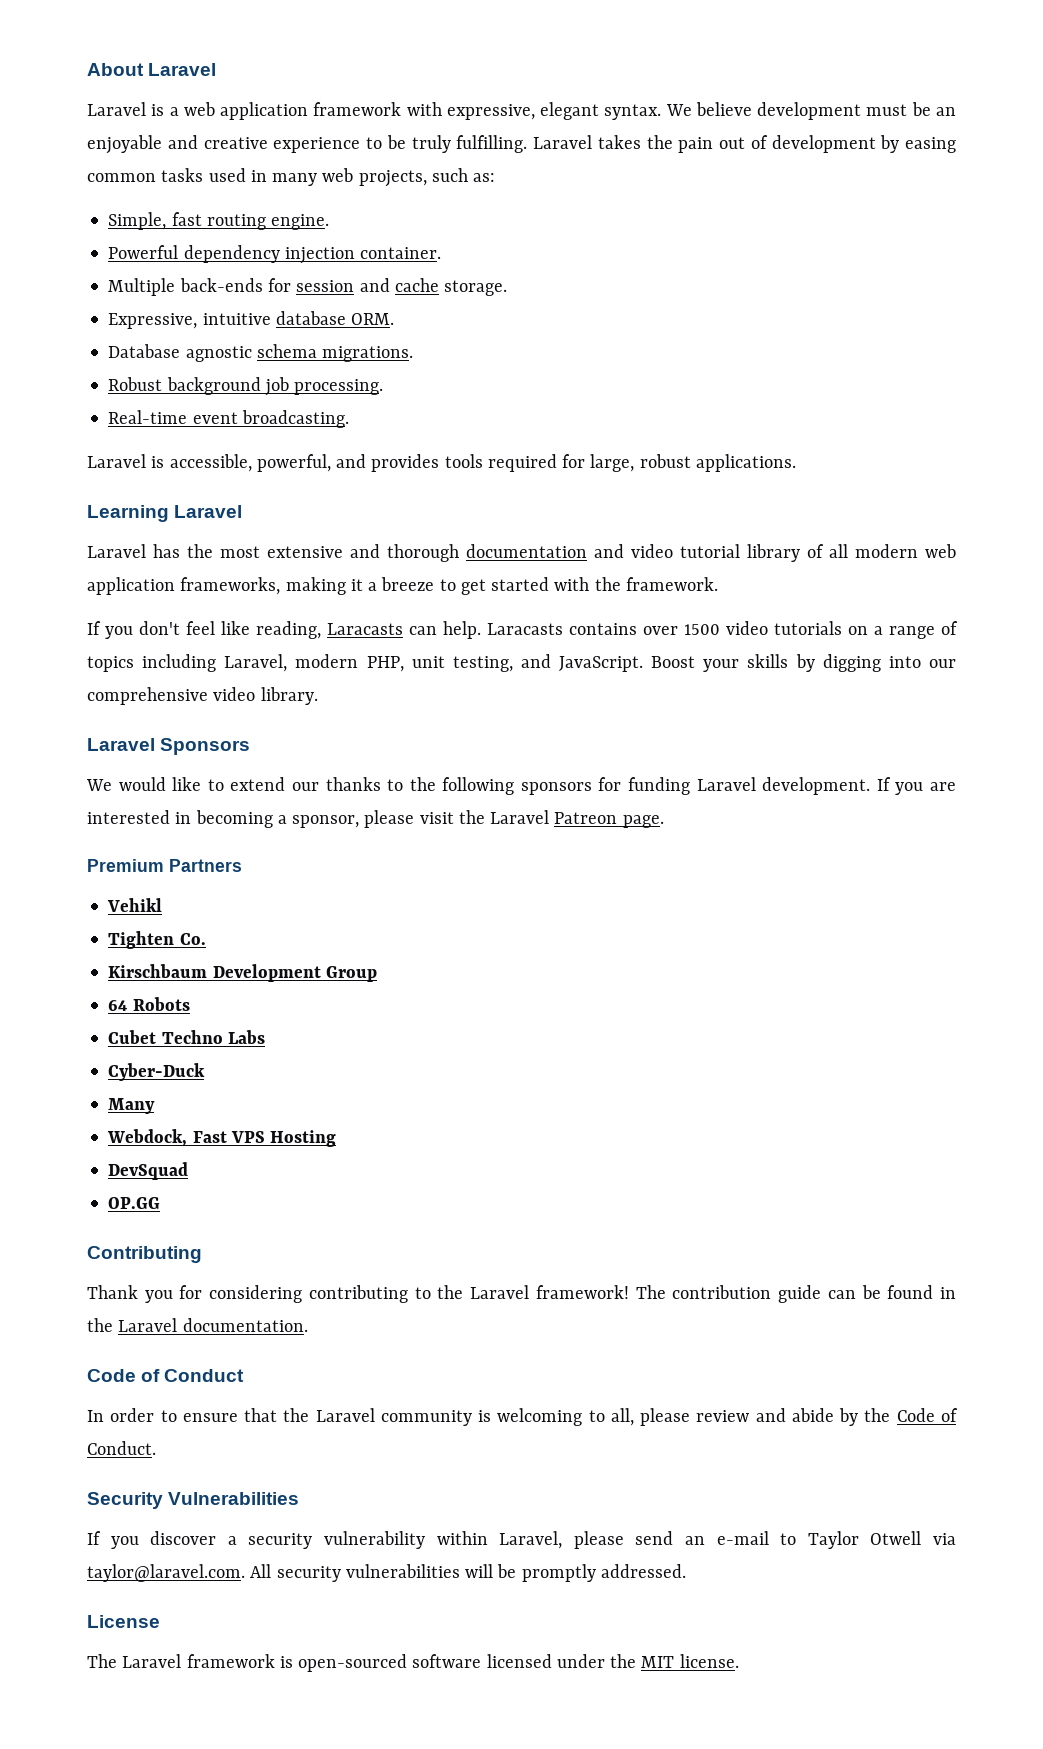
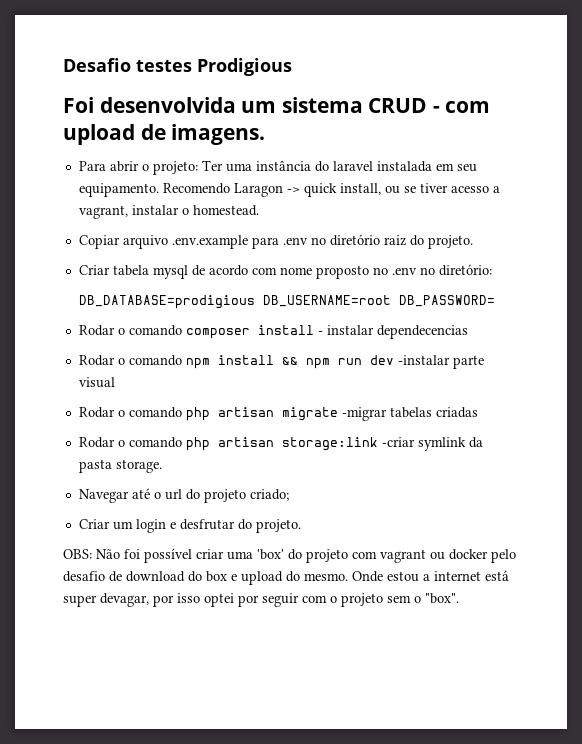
- About Laravel
- Laravel is a web application framework with expressive, elegant syntax. We believe development must be an enjoyable and creative experience to be truly fulfilling. Laravel takes the pain out of development by easing common tasks used in many web projects, such as:
- Simple, fast routing engine.
- Powerful dependency injection container.
- Multiple back-ends for session and cache storage.
- Expressive, intuitive database ORM.
- Database agnostic schema migrations.
- Robust background job processing.
- Real-time event broadcasting.
- Laravel is accessible, powerful, and provides tools required for large, robust applications.
- Learning Laravel
- Laravel has the most extensive and thorough documentation and video tutorial library of all modern web application frameworks, making it a breeze to get started with the framework.
- If you don't feel like reading, Laracasts can help. Laracasts contains over 1500 video tutorials on a range of topics including Laravel, modern PHP, unit testing, and JavaScript. Boost your skills by digging into our comprehensive video library.
- Laravel Sponsors
- We would like to extend our thanks to the following sponsors for funding Laravel development. If you are interested in becoming a sponsor, please visit the Laravel Patreon page.
- Premium Partners
- Vehikl
- Tighten Co.
- Kirschbaum Development Group
- 64 Robots
- Cubet Techno Labs
- Cyber-Duck
- Many
- Webdock, Fast VPS Hosting
- DevSquad
- OP.GG
- Contributing
- Thank you for considering contributing to the Laravel framework! The contribution guide can be found in the Laravel documentation.
- Code of Conduct
- In order to ensure that the Laravel community is welcoming to all, please review and abide by the Code of Conduct.
- Security Vulnerabilities
- If you discover a security vulnerability within Laravel, please send an e-mail to Taylor Otwell via taylor@laravel.com. All security vulnerabilities will be promptly addressed.
- License
- The Laravel framework is open-sourced software licensed under the MIT license.
+ Desafio testes Prodigious
+ Foi desenvolvida um sistema CRUD - com upload de imagens.
+ Para abrir o projeto: Ter uma instância do laravel instalada em seu equipamento. Recomendo Laragon -> quick install, ou se tiver acesso a vagrant, instalar o homestead.
+ Copiar arquivo .env.example para .env no diretório raiz do projeto.
+ Criar tabela mysql de acordo com nome proposto no .env no diretório:
+ DB_DATABASE=prodigious DB_USERNAME=root DB_PASSWORD=
+ Rodar o comando composer install - instalar dependecencias
+ Rodar o comando npm install && npm run dev -instalar parte visual
+ Rodar o comando php artisan migrate -migrar tabelas criadas
+ Rodar o comando php artisan storage:link -criar symlink da pasta storage.
+ Navegar até o url do projeto criado;
+ Criar um login e desfrutar do projeto.
+ OBS: Não foi possível criar uma 'box' do projeto com vagrant ou docker pelo desafio de download do box e upload do mesmo. Onde estou a internet está super devagar, por isso optei por seguir com o projeto sem o "box".

